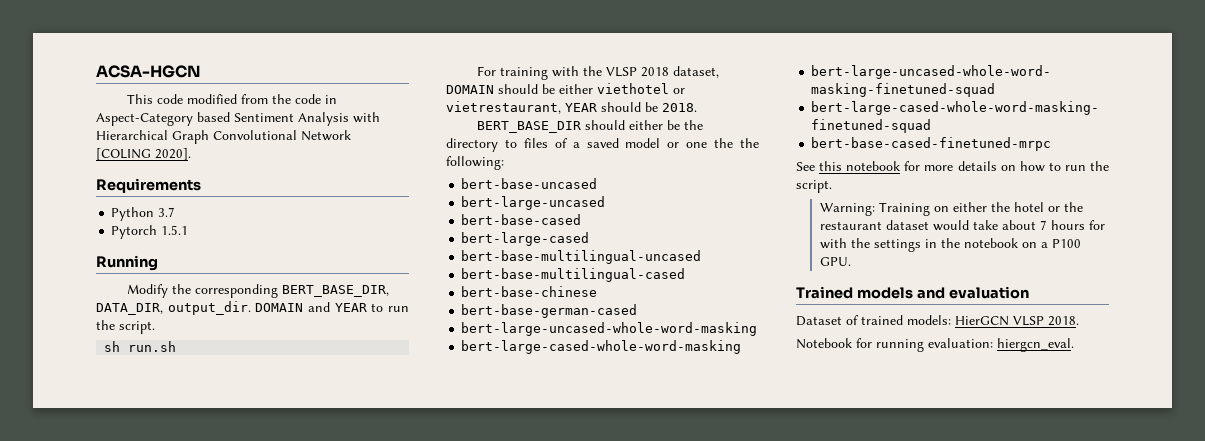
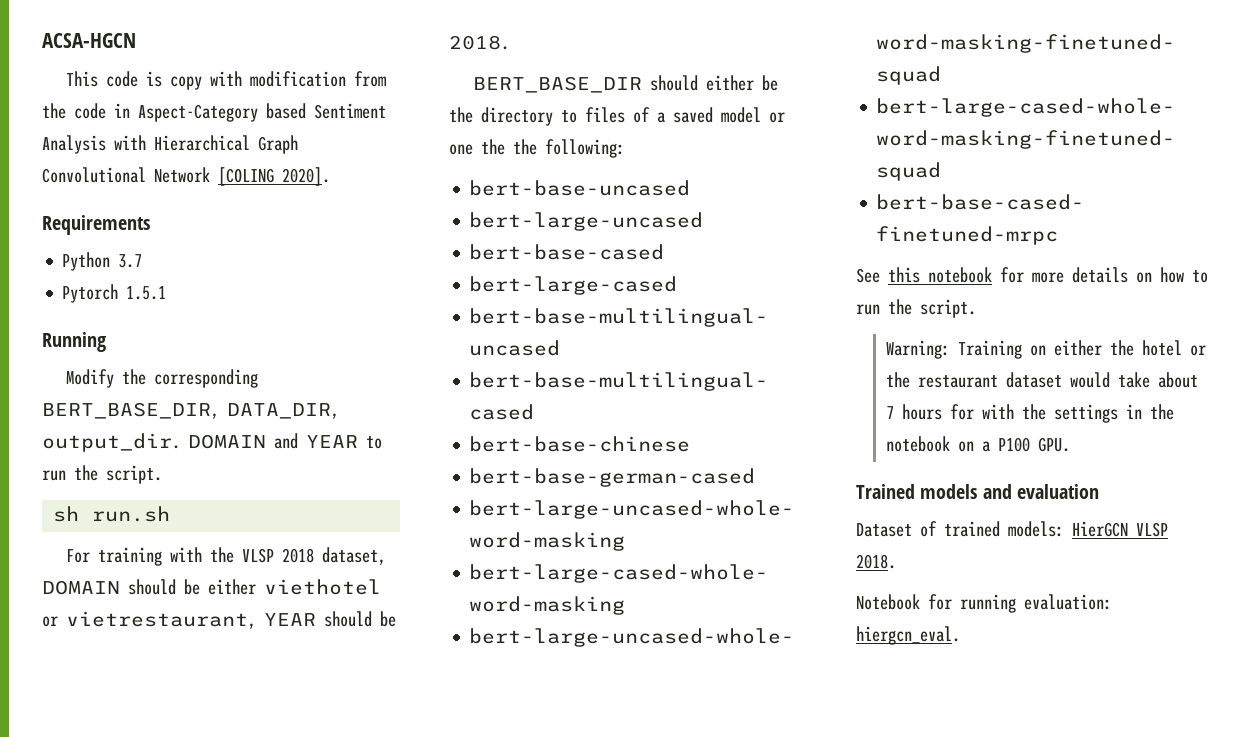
- This code modified from the code in Aspect-Category based Sentiment Analysis with Hierarchical Graph Convolutional Network [COLING 2020].
+ This code is copy with modification from the code in Aspect-Category based Sentiment Analysis with Hierarchical Graph Convolutional Network [COLING 2020].

